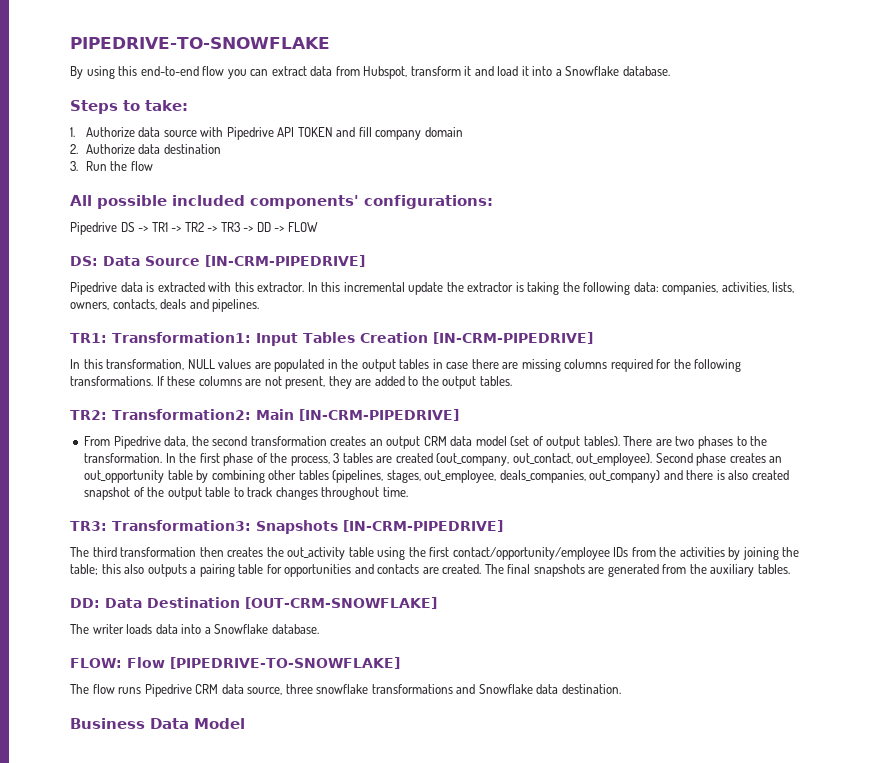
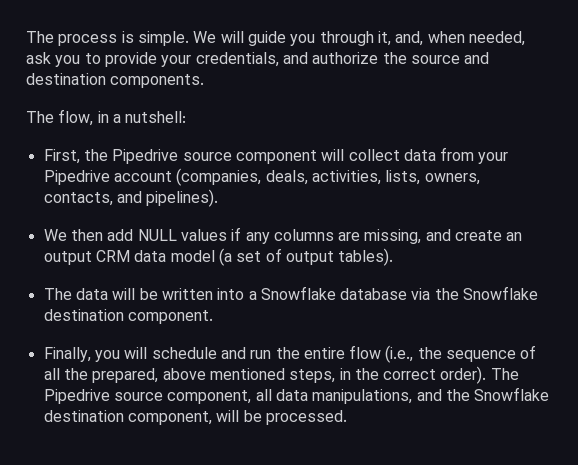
- PIPEDRIVE-TO-SNOWFLAKE
- By using this end-to-end flow you can extract data from Hubspot, transform it and load it into a Snowflake database.
- Steps to take:
- 1. Authorize data source with Pipedrive API TOKEN and fill company domain
- 2. Authorize data destination
- 3. Run the flow
- All possible included components' configurations:
- Pipedrive DS -> TR1 -> TR2 -> TR3 -> DD -> FLOW
- DS: Data Source [IN-CRM-PIPEDRIVE]
- Pipedrive data is extracted with this extractor. In this incremental update the extractor is taking the following data: companies, activities, lists, owners, contacts, deals and pipelines.
- TR1: Transformation1: Input Tables Creation [IN-CRM-PIPEDRIVE]
- In this transformation, NULL values are populated in the output tables in case there are missing columns required for the following transformations. If these columns are not present, they are added to the output tables.
- TR2: Transformation2: Main [IN-CRM-PIPEDRIVE]
- From Pipedrive data, the second transformation creates an output CRM data model (set of output tables). There are two phases to the transformation. In the first phase of the process, 3 tables are created (out_company, out_contact, out_employee). Second phase creates an out_opportunity table by combining other tables (pipelines, stages, out_employee, deals_companies, out_company) and there is also created snapshot of the output table to track changes throughout time.
- TR3: Transformation3: Snapshots [IN-CRM-PIPEDRIVE]
- The third transformation then creates the out_activity table using the first contact/opportunity/employee IDs from the activities by joining the table; this also outputs a pairing table for opportunities and contacts are created. The final snapshots are generated from the auxiliary tables.
- DD: Data Destination [OUT-CRM-SNOWFLAKE]
- The writer loads data into a Snowflake database.
- FLOW: Flow [PIPEDRIVE-TO-SNOWFLAKE]
- The flow runs Pipedrive CRM data source, three snowflake transformations and Snowflake data destination.
- Business Data Model
+ The process is simple. We will guide you through it, and, when needed, ask you to provide your credentials, and authorize the source and destination components.
+ The flow, in a nutshell:
+ First, the Pipedrive source component will collect data from your Pipedrive account (companies, deals, activities, lists, owners, contacts, and pipelines).
+ We then add NULL values if any columns are missing, and create an output CRM data model (a set of output tables).
+ The data will be written into a Snowflake database via the Snowflake destination component.
+ Finally, you will schedule and run the entire flow (i.e., the sequence of all the prepared, above mentioned steps, in the correct order). The Pipedrive source component, all data manipulations, and the Snowflake destination component, will be processed.

